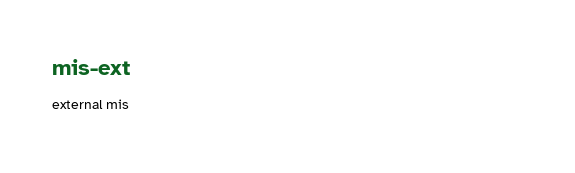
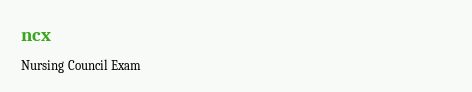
- mis-ext
- external mis
+ ncx
+ Nursing Council Exam

